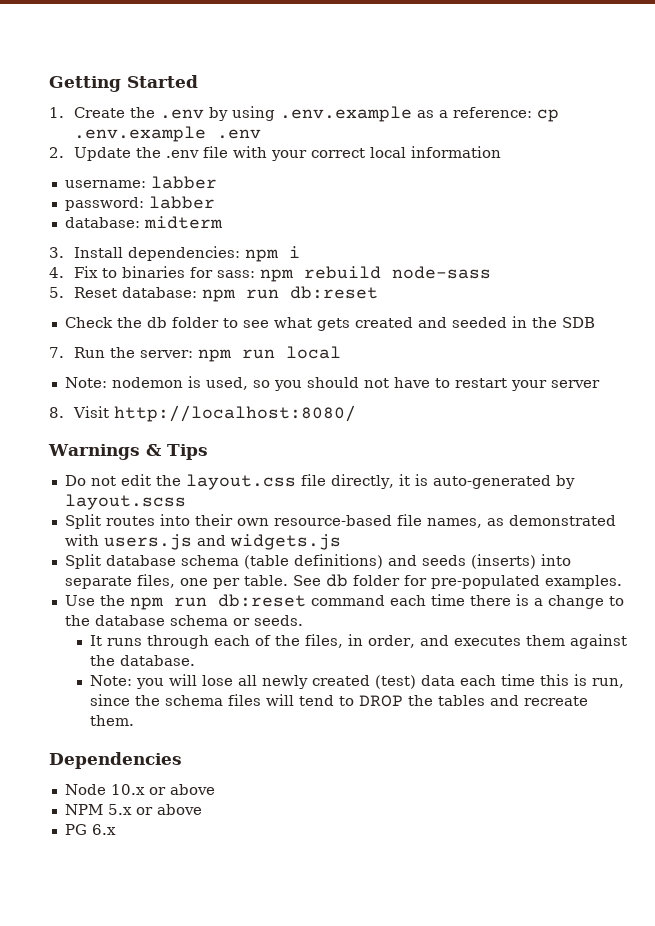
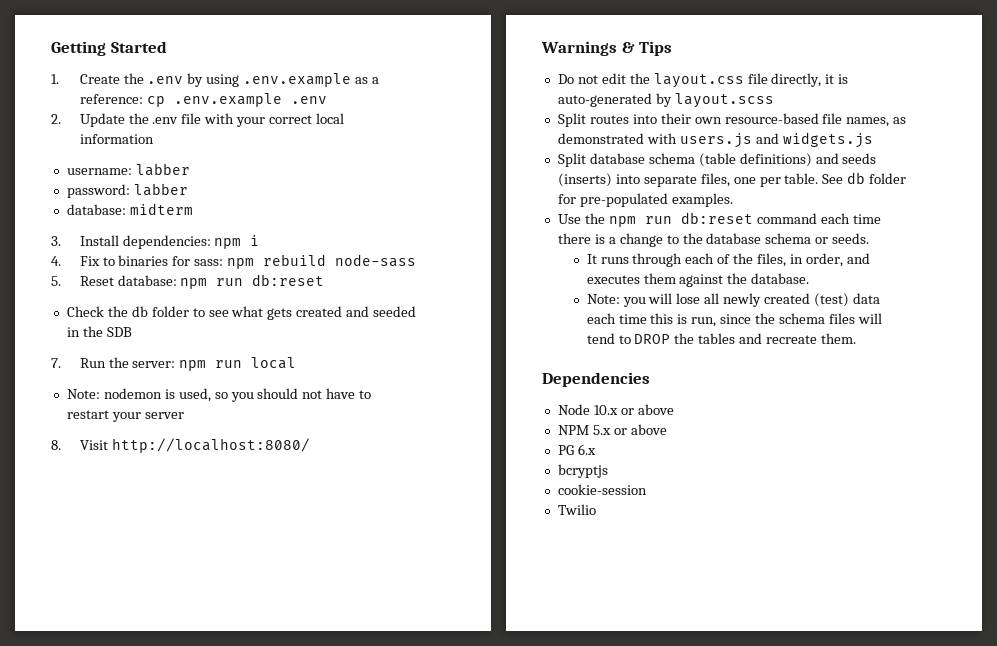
+ bcryptjs
+ cookie-session
+ Twilio

